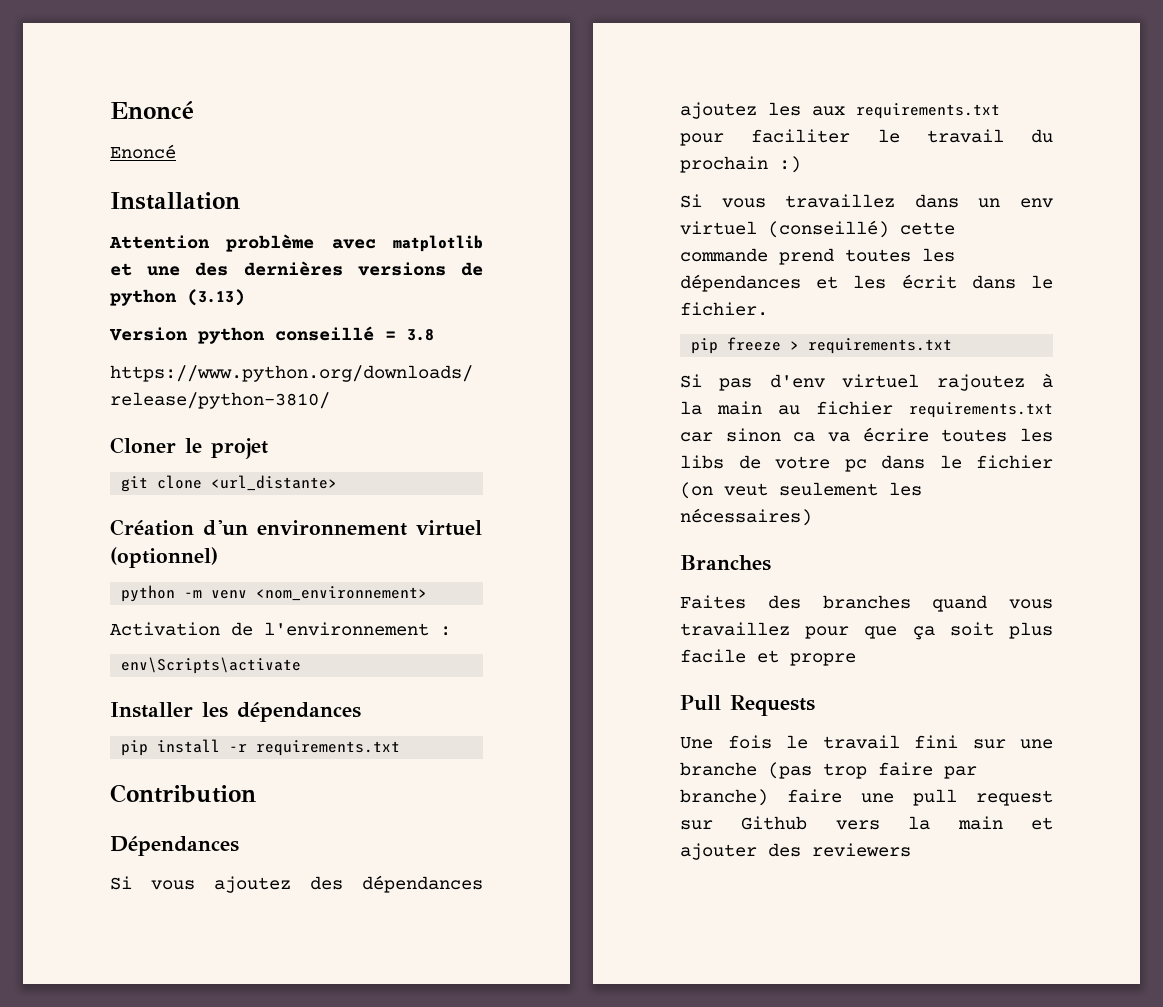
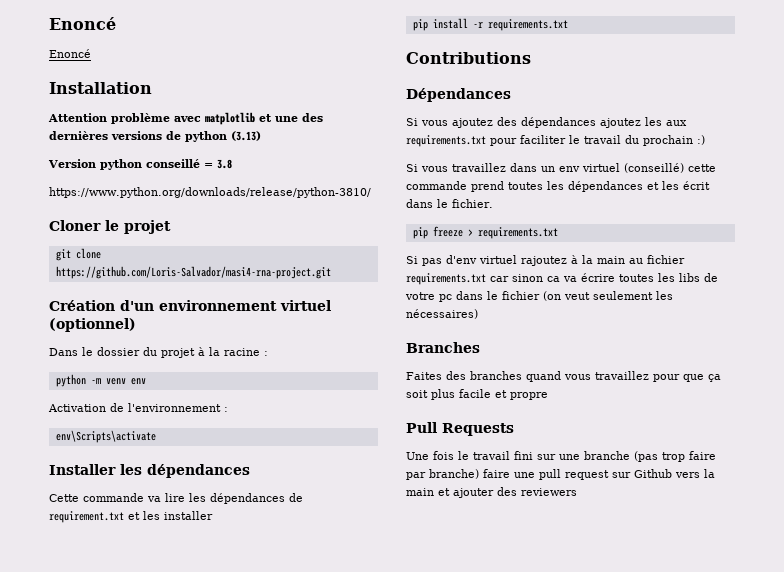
- git clone <url_distante>
+ git clone https://github.com/Loris-Salvador/masi4-rna-project.git
+ Dans le dossier du projet à la racine :
- python -m venv <nom_environnement>
+ python -m venv env
+ Cette commande va lire les dépendances de requirement.txt et les installer
- Contribution
+ Contributions

